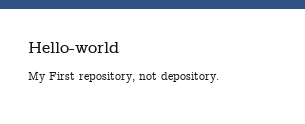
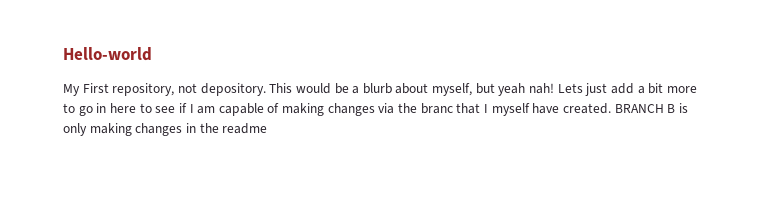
+ This would be a blurb about myself, but yeah nah! Lets just add a bit more to go in here to see if I am capable of making changes via the branc that I myself have created. BRANCH B is only making changes in the readme

